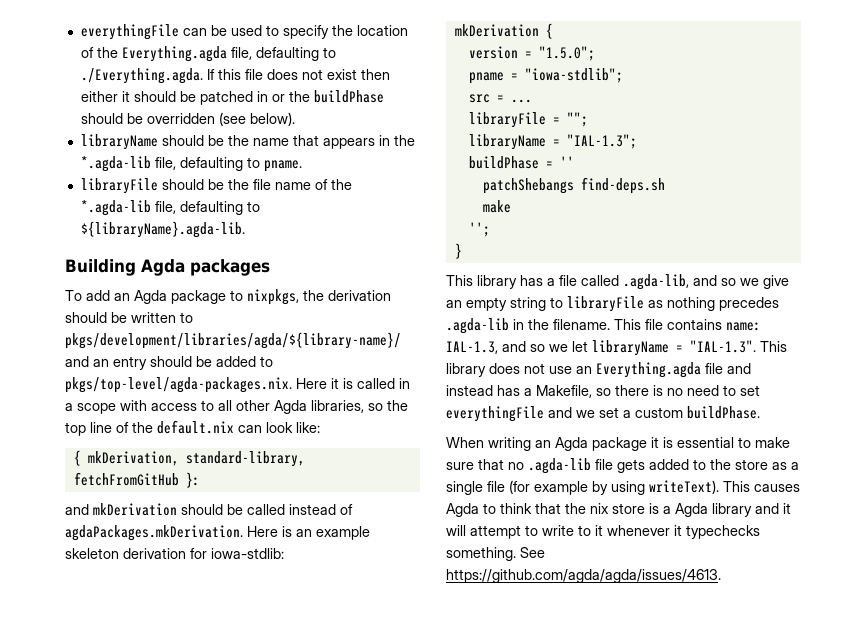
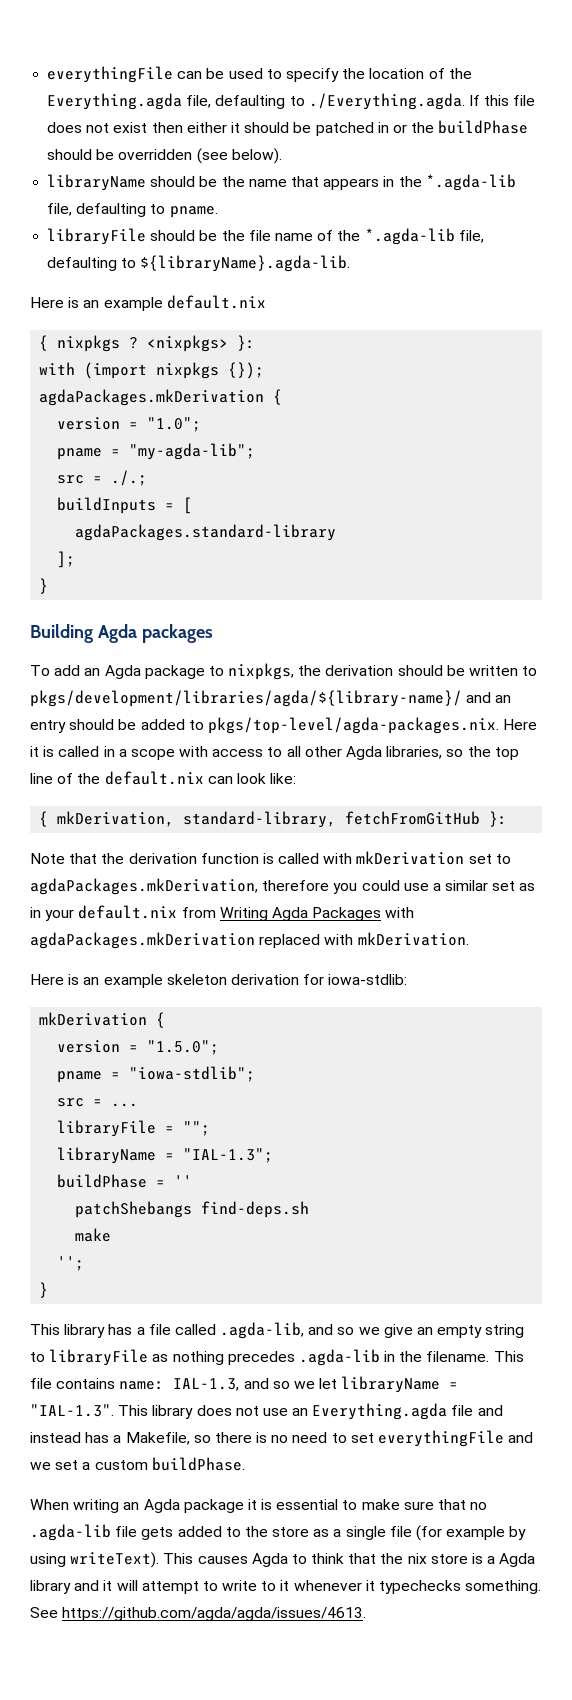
+ Here is an example default.nix
+ { nixpkgs ? <nixpkgs> }:
+ with (import nixpkgs {});
+ agdaPackages.mkDerivation {
+ version = "1.0";
+ pname = "my-agda-lib";
+ src = ./.;
+ buildInputs = [
+ agdaPackages.standard-library
+ ];
+ }
- and mkDerivation should be called instead of agdaPackages.mkDerivation. Here is an example skeleton derivation for iowa-stdlib:
+ Note that the derivation function is called with mkDerivation set to agdaPackages.mkDerivation, therefore you could use a similar set as in your default.nix from Writing Agda Packages with agdaPackages.mkDerivation replaced with mkDerivation.
+ Here is an example skeleton derivation for iowa-stdlib:

